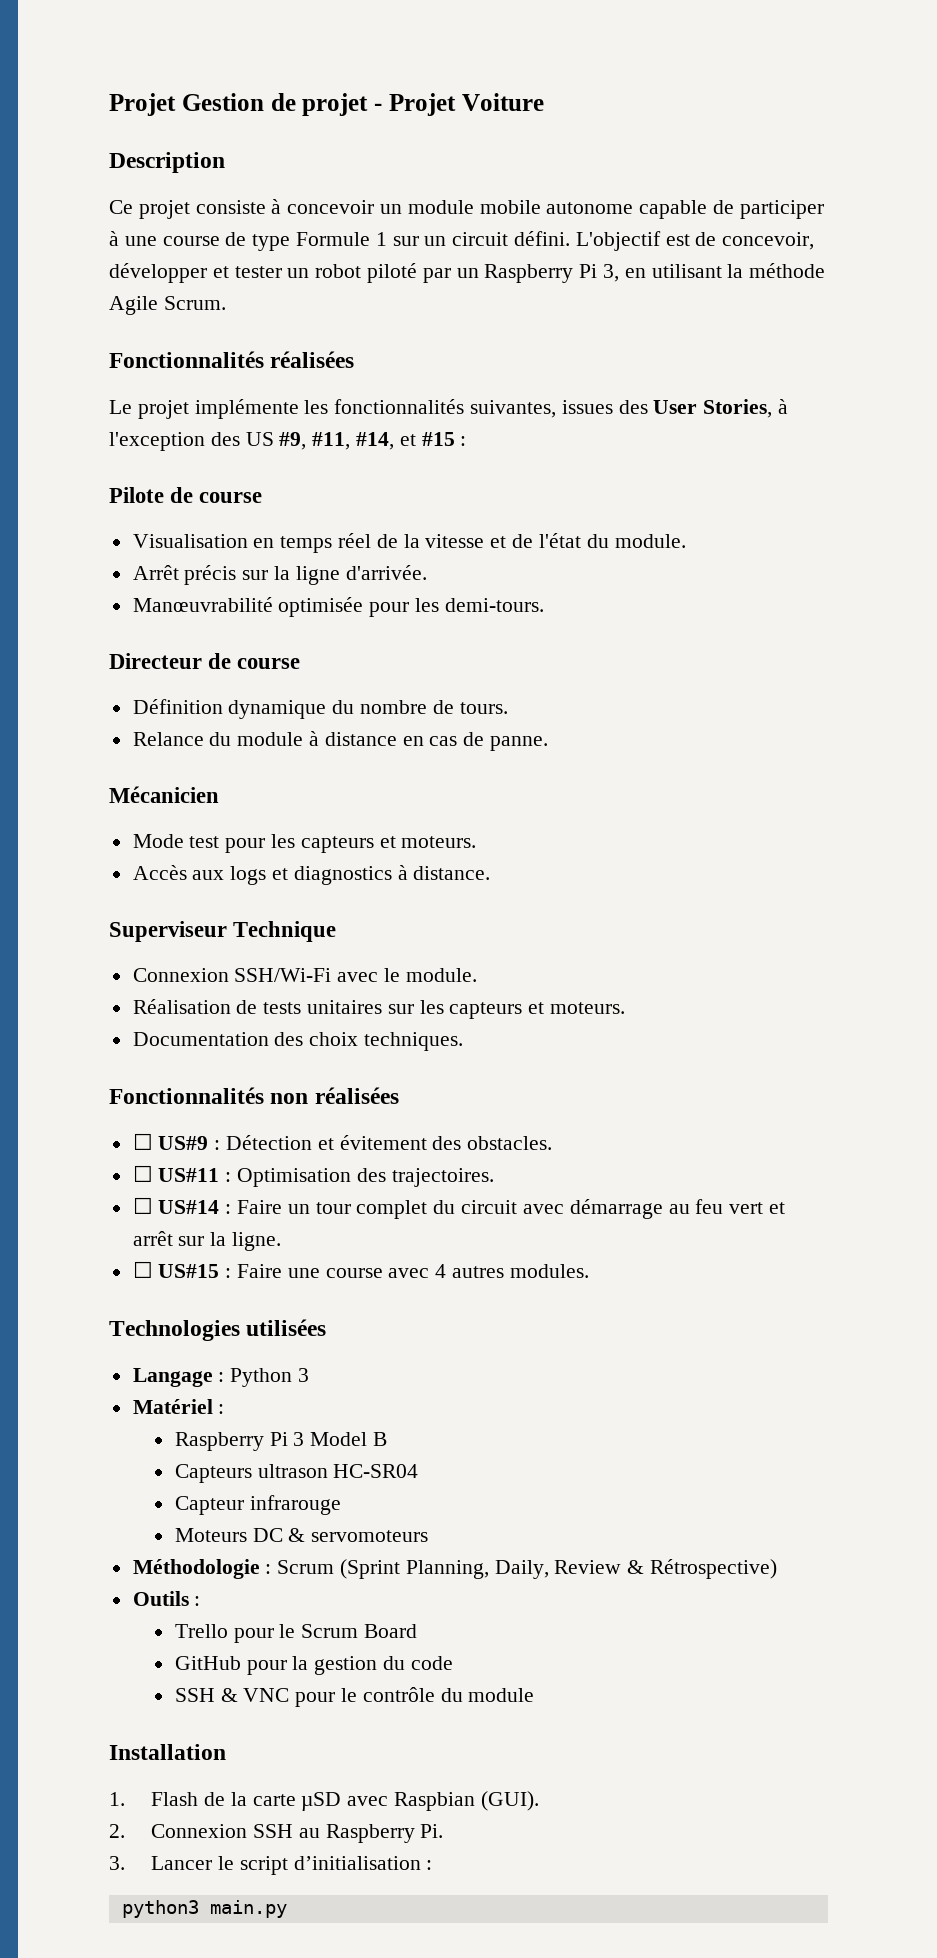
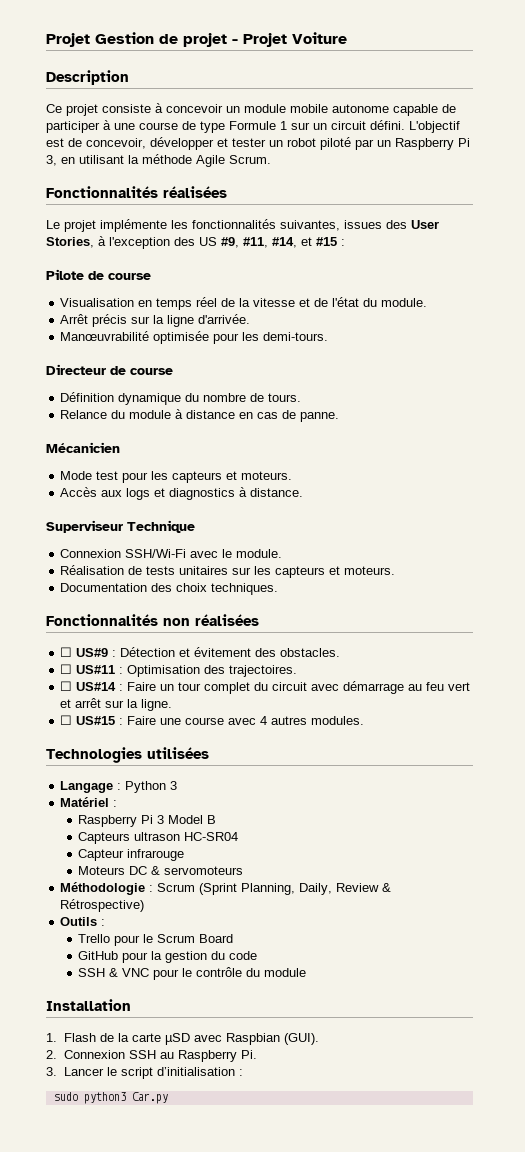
- python3 main.py
+ sudo python3 Car.py

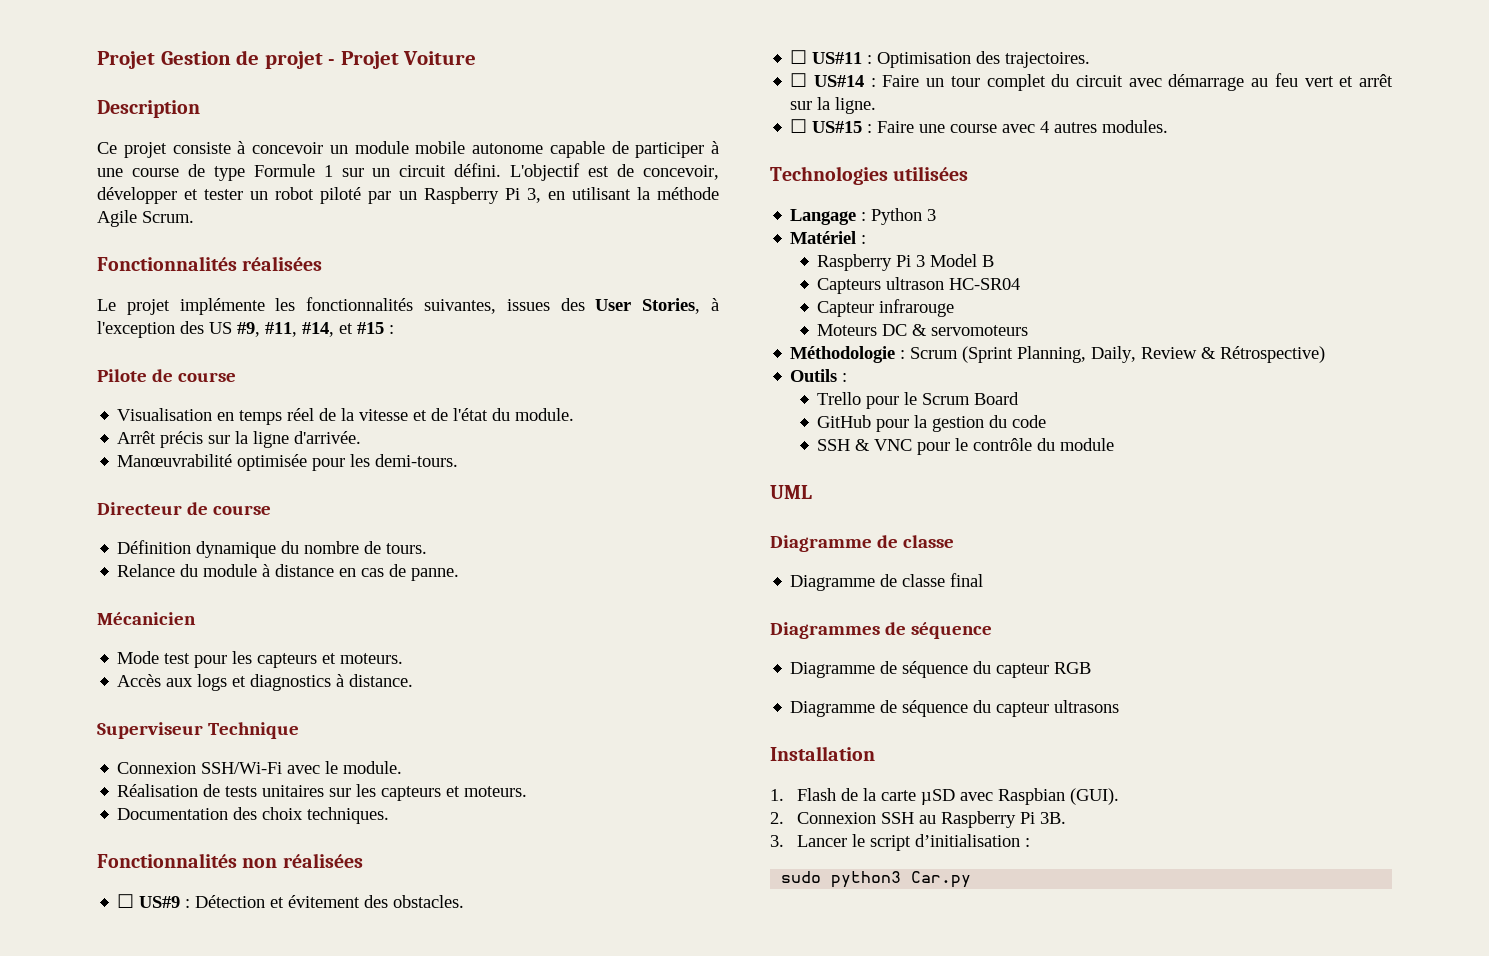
+ UML
+ Diagramme de classe
+ Diagramme de classe final
+ Diagrammes de séquence
+ Diagramme de séquence du capteur RGB
+ Diagramme de séquence du capteur ultrasons
- 2. Connexion SSH au Raspberry Pi.
+ 2. Connexion SSH au Raspberry Pi 3B.

